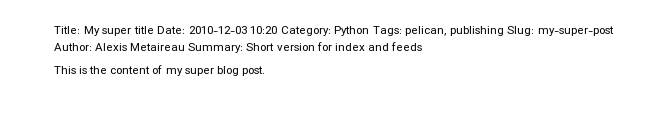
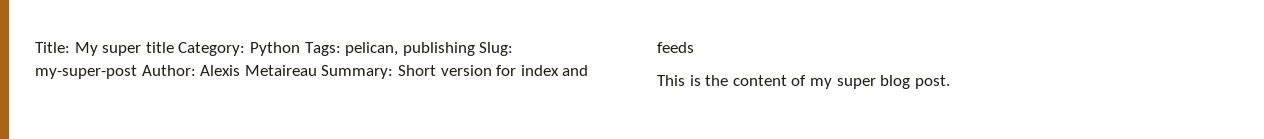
- Title: My super title Date: 2010-12-03 10:20 Category: Python Tags: pelican, publishing Slug: my-super-post Author: Alexis Metaireau Summary: Short version for index and feeds
+ Title: My super title Category: Python Tags: pelican, publishing Slug: my-super-post Author: Alexis Metaireau Summary: Short version for index and feeds

